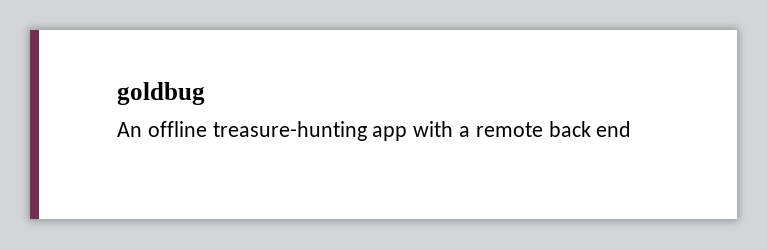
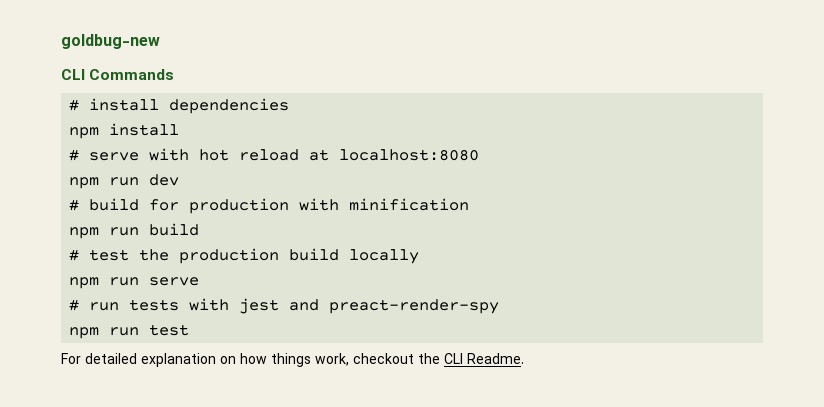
- goldbug
- An offline treasure-hunting app with a remote back end
+ goldbug-new
+ CLI Commands
+ # install dependencies
+ npm install
+ # serve with hot reload at localhost:8080
+ npm run dev
+ # build for production with minification
+ npm run build
+ # test the production build locally
+ npm run serve
+ # run tests with jest and preact-render-spy
+ npm run test
+ For detailed explanation on how things work, checkout the CLI Readme.

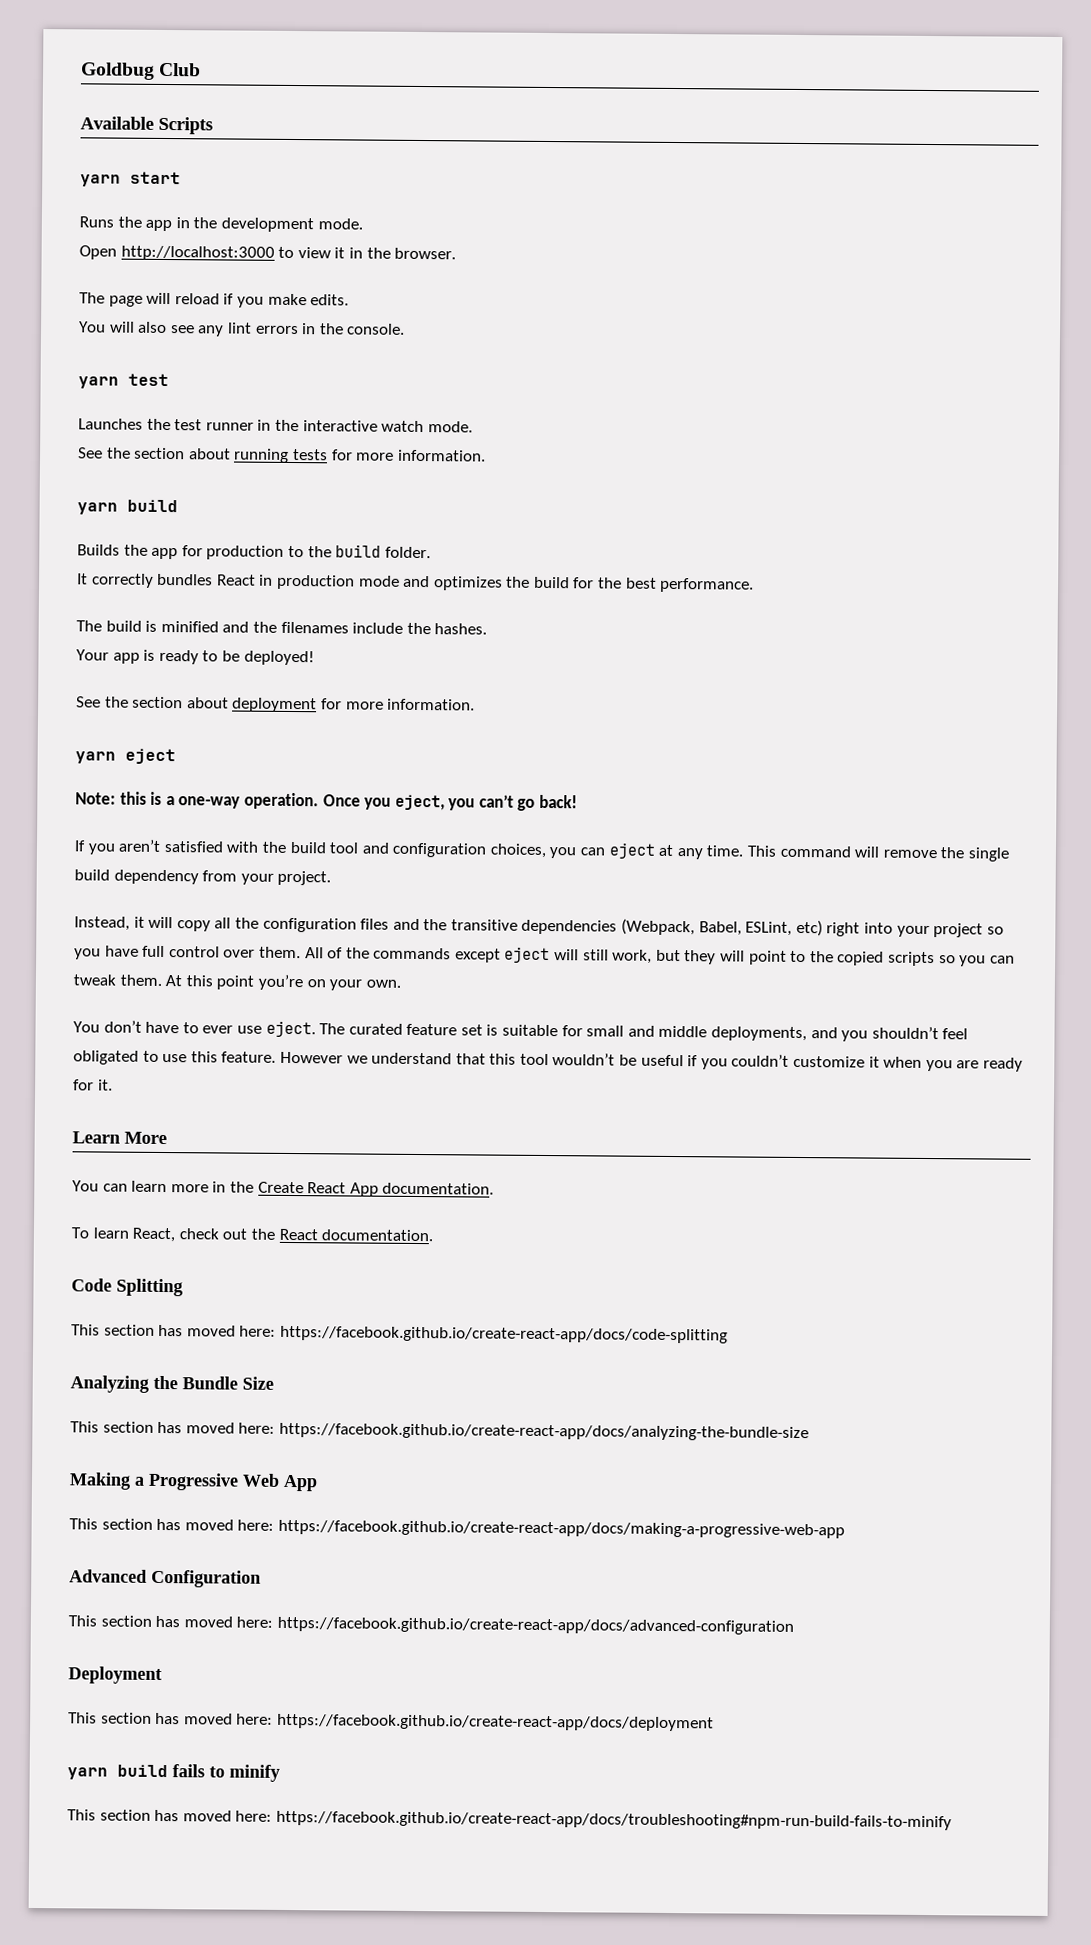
- goldbug-new
- CLI Commands
- # install dependencies
- npm install
- # serve with hot reload at localhost:8080
- npm run dev
- # build for production with minification
- npm run build
- # test the production build locally
- npm run serve
- # run tests with jest and preact-render-spy
- npm run test
- For detailed explanation on how things work, checkout the CLI Readme.
+ Goldbug Club
+ Available Scripts
+ yarn start
+ Runs the app in the development mode.
+ Open http://localhost:3000 to view it in the browser.
+ The page will reload if you make edits.
+ You will also see any lint errors in the console.
+ yarn test
+ Launches the test runner in the interactive watch mode.
+ See the section about running tests for more information.
+ yarn build
+ Builds the app for production to the build folder.
+ It correctly bundles React in production mode and optimizes the build for the best performance.
+ The build is minified and the filenames include the hashes.
+ Your app is ready to be deployed!
+ See the section about deployment for more information.
+ yarn eject
+ Note: this is a one-way operation. Once you eject, you can’t go back!
+ If you aren’t satisfied with the build tool and configuration choices, you can eject at any time. This command will remove the single build dependency from your project.
+ Instead, it will copy all the configuration files and the transitive dependencies (Webpack, Babel, ESLint, etc) right into your project so you have full control over them. All of the commands except eject will still work, but they will point to the copied scripts so you can tweak them. At this point you’re on your own.
+ You don’t have to ever use eject. The curated feature set is suitable for small and middle deployments, and you shouldn’t feel obligated to use this feature. However we understand that this tool wouldn’t be useful if you couldn’t customize it when you are ready for it.
+ Learn More
+ You can learn more in the Create React App documentation.
+ To learn React, check out the React documentation.
+ Code Splitting
+ This section has moved here: https://facebook.github.io/create-react-app/docs/code-splitting
+ Analyzing the Bundle Size
+ This section has moved here: https://facebook.github.io/create-react-app/docs/analyzing-the-bundle-size
+ Making a Progressive Web App
+ This section has moved here: https://facebook.github.io/create-react-app/docs/making-a-progressive-web-app
+ Advanced Configuration
+ This section has moved here: https://facebook.github.io/create-react-app/docs/advanced-configuration
+ Deployment
+ This section has moved here: https://facebook.github.io/create-react-app/docs/deployment
+ yarn build fails to minify
+ This section has moved here: https://facebook.github.io/create-react-app/docs/troubleshooting#npm-run-build-fails-to-minify

